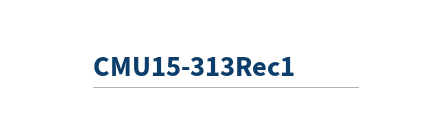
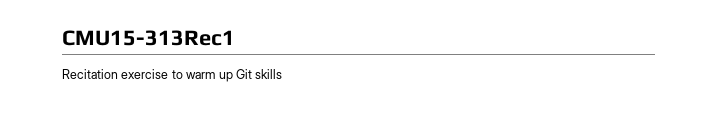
+ Recitation exercise to warm up Git skills

